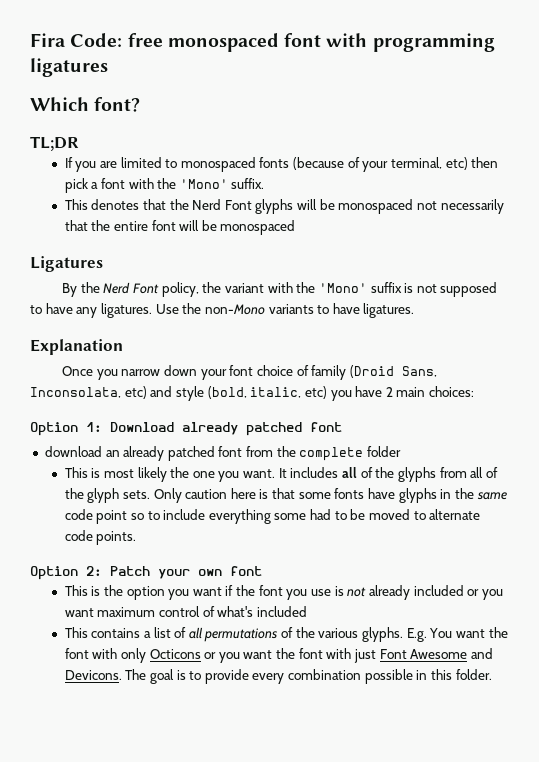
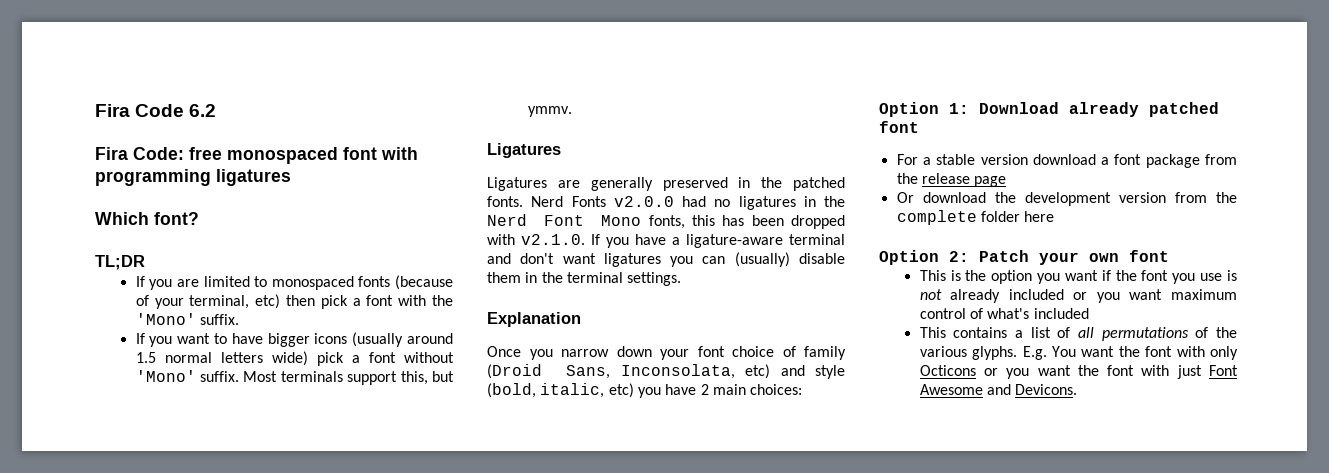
+ Fira Code 6.2
- This denotes that the Nerd Font glyphs will be monospaced not necessarily that the entire font will be monospaced
+ If you want to have bigger icons (usually around 1.5 normal letters wide) pick a font without 'Mono' suffix. Most terminals support this, but ymmv.
  Ligatures
- By the Nerd Font policy, the variant with the 'Mono' suffix is not supposed to have any ligatures. Use the non-Mono variants to have ligatures.
+ Ligatures are generally preserved in the patched fonts. Nerd Fonts v2.0.0 had no ligatures in the Nerd Font Mono fonts, this has been dropped with v2.1.0. If you have a ligature-aware terminal and don't want ligatures you can (usually) disable them in the terminal settings.
- download an already patched font from the complete folder
- This is most likely the one you want. It includes all of the glyphs from all of the glyph sets. Only caution here is that some fonts have glyphs in the same code point so to include everything some had to be moved to alternate code points.
+ For a stable version download a font package from the release page
+ Or download the development version from the complete folder here
- The goal is to provide every combination possible in this folder.

